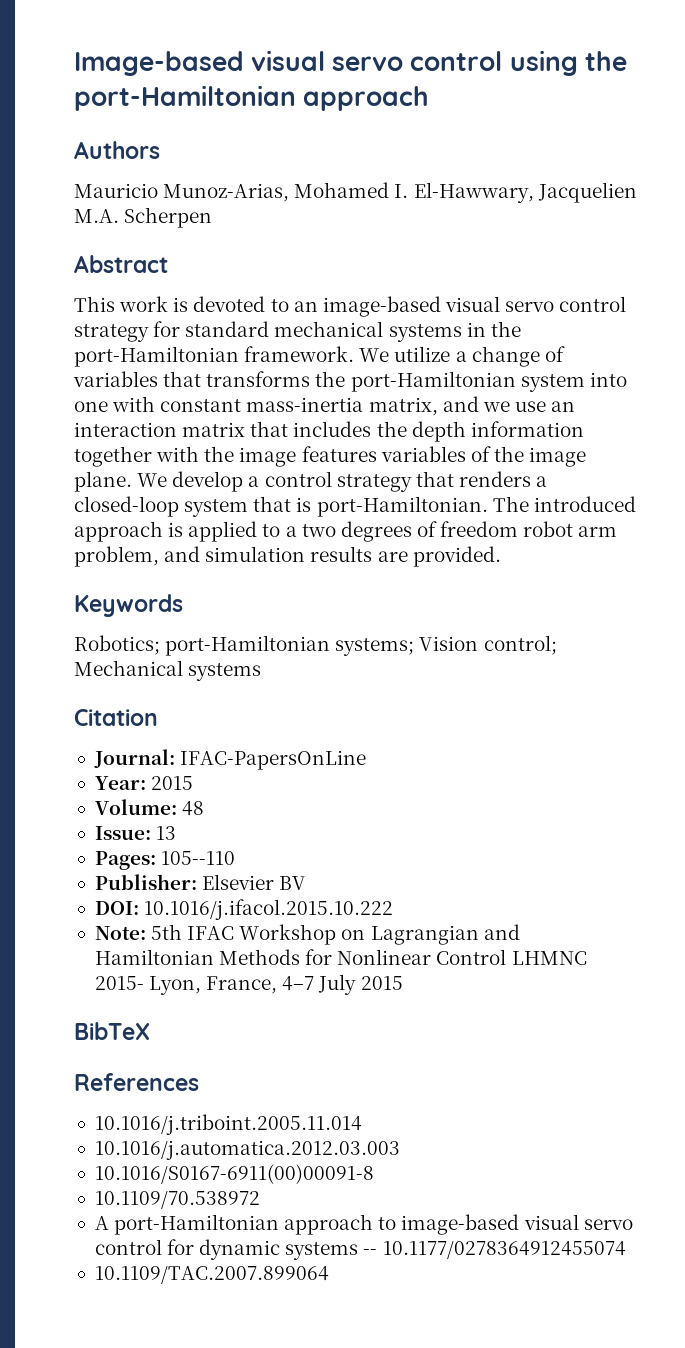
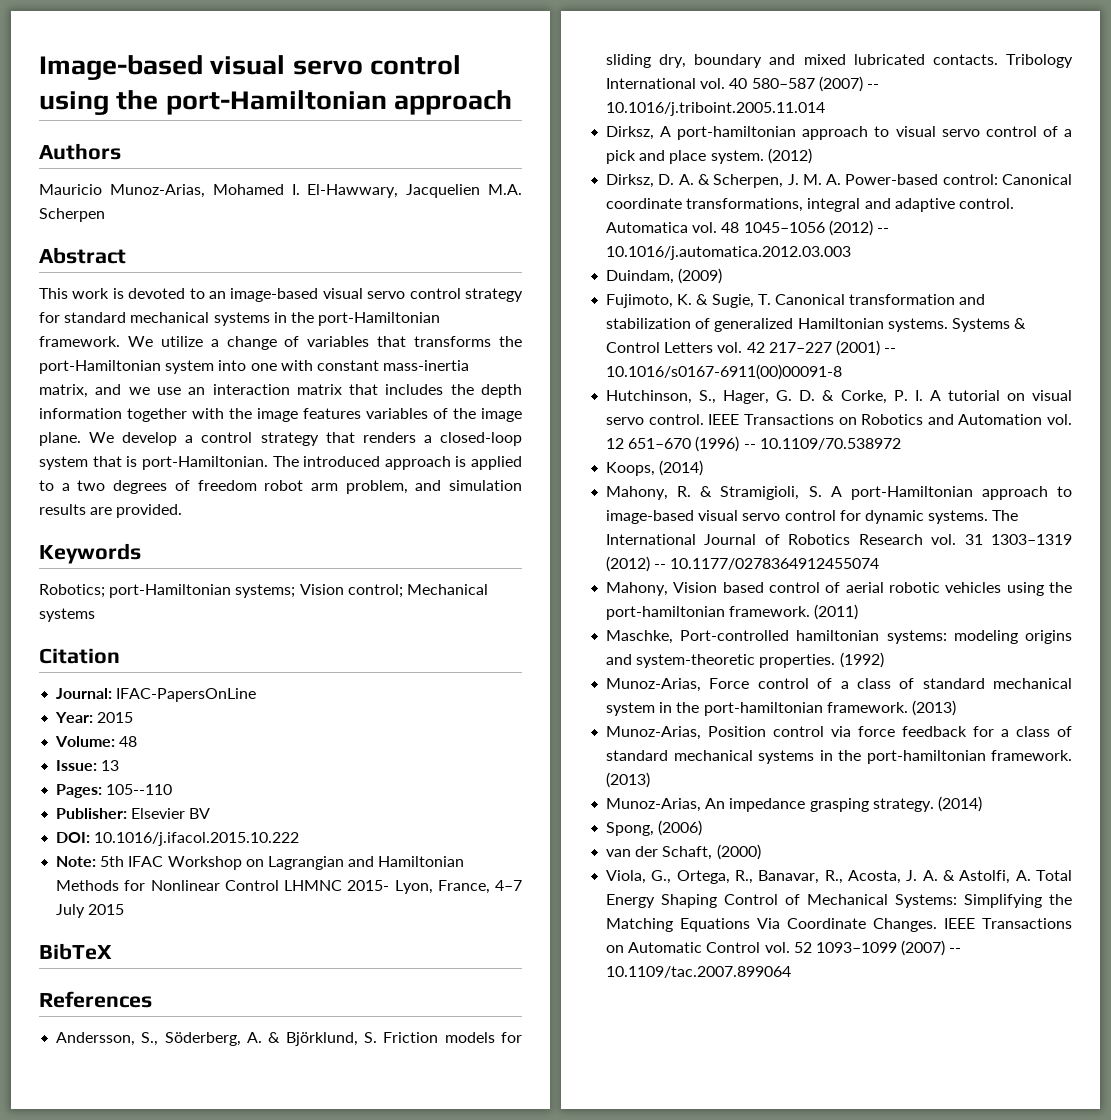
- 10.1016/j.triboint.2005.11.014
- 10.1016/j.automatica.2012.03.003
- 10.1016/S0167-6911(00)00091-8
- 10.1109/70.538972
- A port-Hamiltonian approach to image-based visual servo control for dynamic systems -- 10.1177/0278364912455074
- 10.1109/TAC.2007.899064
+ Andersson, S., Söderberg, A. & Björklund, S. Friction models for sliding dry, boundary and mixed lubricated contacts. Tribology International vol. 40 580–587 (2007) -- 10.1016/j.triboint.2005.11.014
+ Dirksz, A port-hamiltonian approach to visual servo control of a pick and place system. (2012)
+ Dirksz, D. A. & Scherpen, J. M. A. Power-based control: Canonical coordinate transformations, integral and adaptive control. Automatica vol. 48 1045–1056 (2012) -- 10.1016/j.automatica.2012.03.003
+ Duindam, (2009)
+ Fujimoto, K. & Sugie, T. Canonical transformation and stabilization of generalized Hamiltonian systems. Systems & Control Letters vol. 42 217–227 (2001) -- 10.1016/s0167-6911(00)00091-8
+ Hutchinson, S., Hager, G. D. & Corke, P. I. A tutorial on visual servo control. IEEE Transactions on Robotics and Automation vol. 12 651–670 (1996) -- 10.1109/70.538972
+ Koops, (2014)
+ Mahony, R. & Stramigioli, S. A port-Hamiltonian approach to image-based visual servo control for dynamic systems. The International Journal of Robotics Research vol. 31 1303–1319 (2012) -- 10.1177/0278364912455074
+ Mahony, Vision based control of aerial robotic vehicles using the port-hamiltonian framework. (2011)
+ Maschke, Port-controlled hamiltonian systems: modeling origins and system-theoretic properties. (1992)
+ Munoz-Arias, Force control of a class of standard mechanical system in the port-hamiltonian framework. (2013)
+ Munoz-Arias, Position control via force feedback for a class of standard mechanical systems in the port-hamiltonian framework. (2013)
+ Munoz-Arias, An impedance grasping strategy. (2014)
+ Spong, (2006)
+ van der Schaft, (2000)
+ Viola, G., Ortega, R., Banavar, R., Acosta, J. A. & Astolfi, A. Total Energy Shaping Control of Mechanical Systems: Simplifying the Matching Equations Via Coordinate Changes. IEEE Transactions on Automatic Control vol. 52 1093–1099 (2007) -- 10.1109/tac.2007.899064

